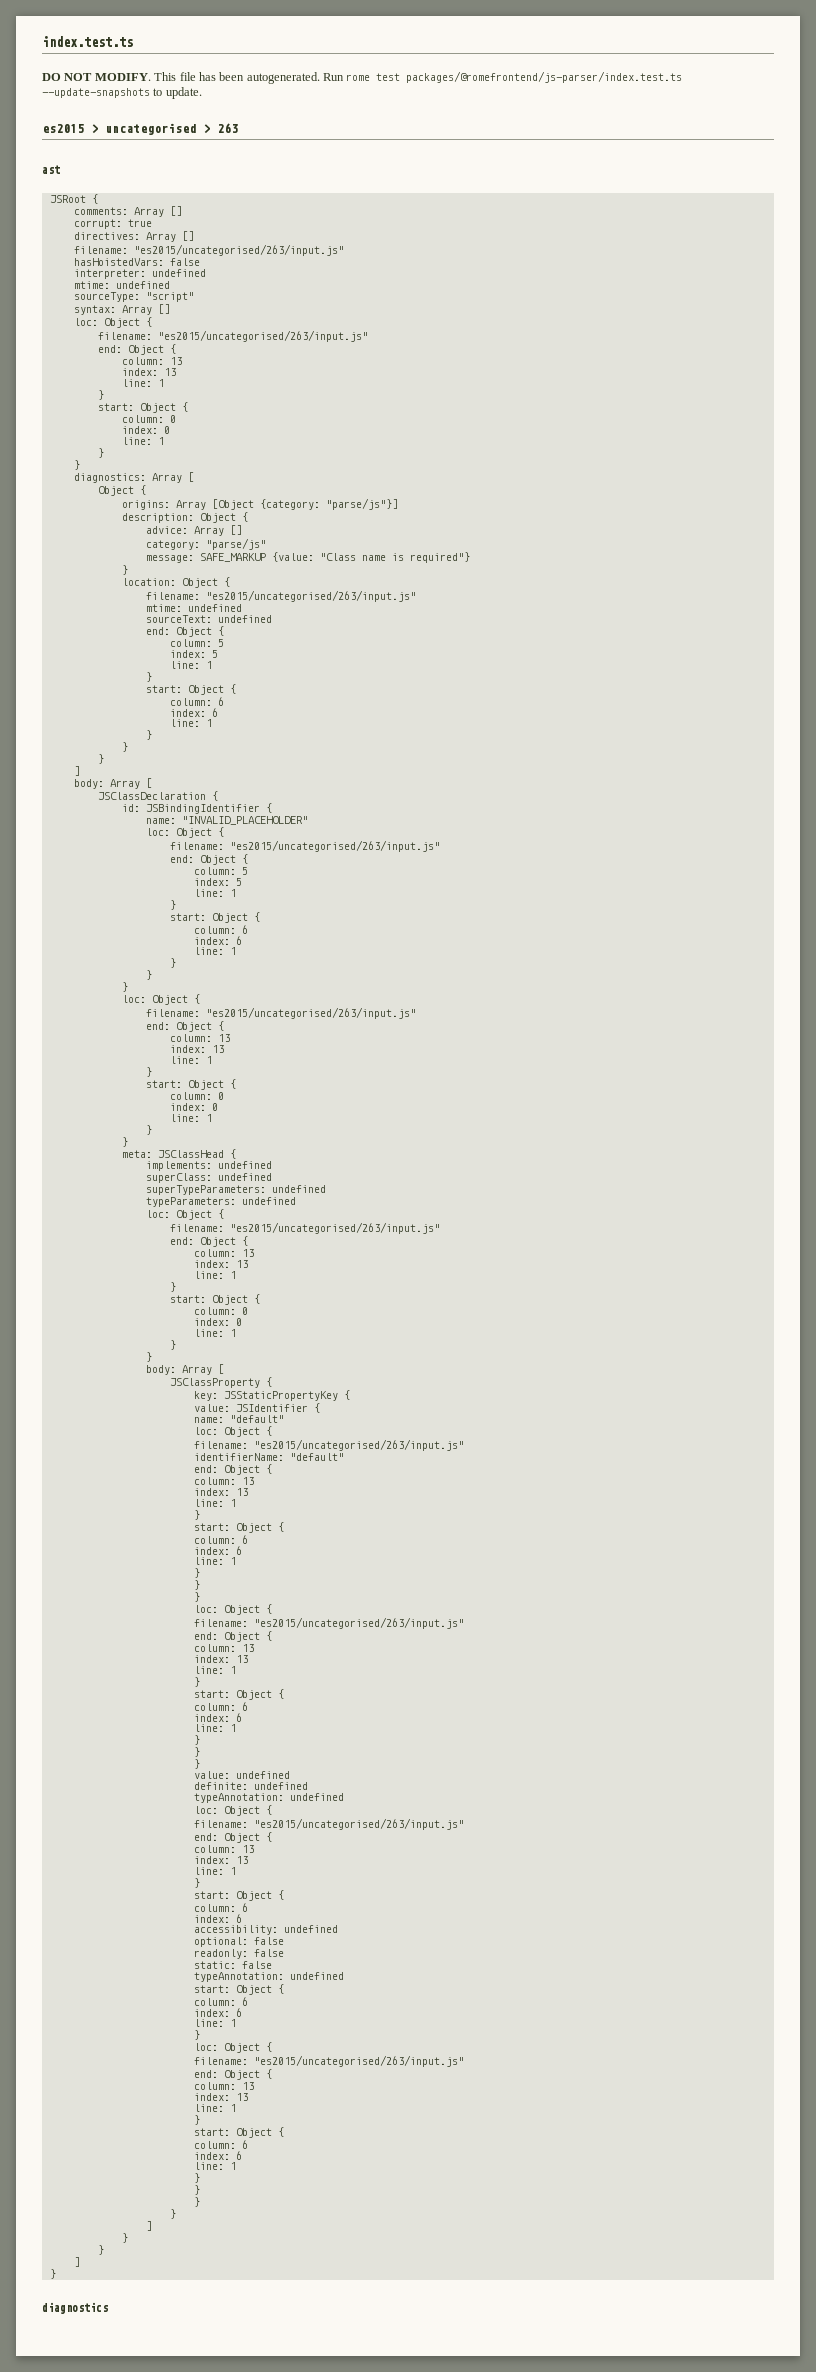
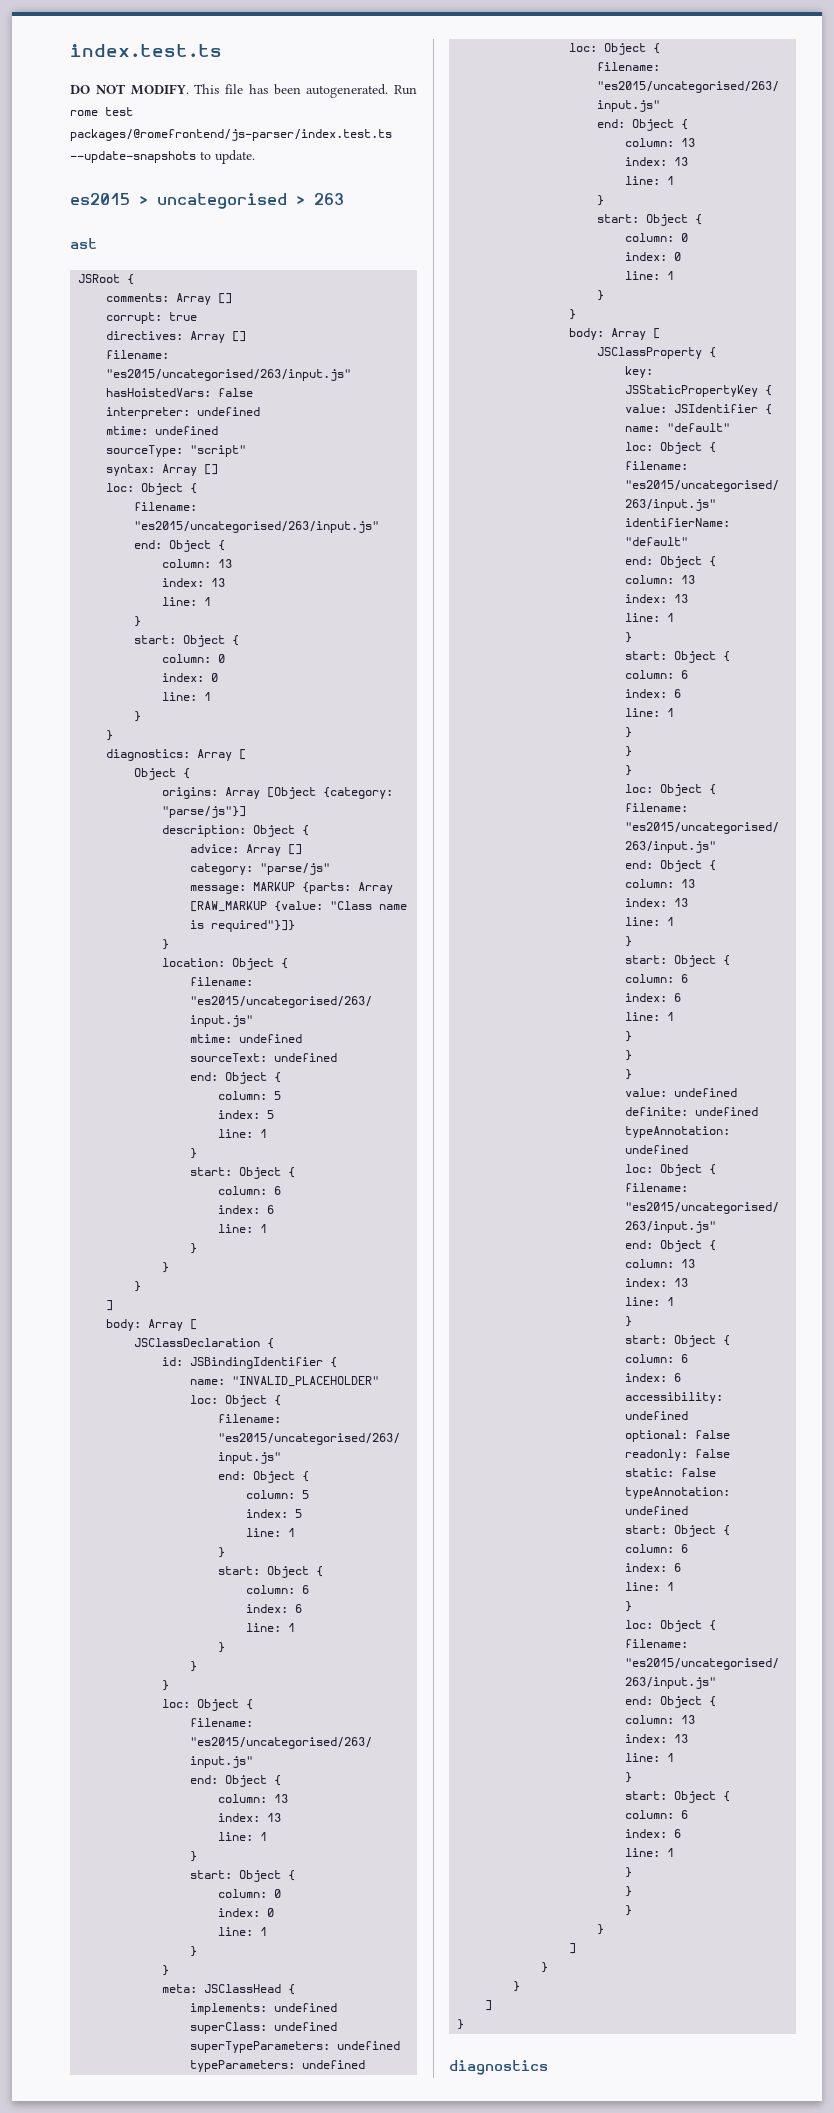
- message: SAFE_MARKUP {value: "Class name is required"}
+ message: MARKUP {parts: Array [RAW_MARKUP {value: "Class name is required"}]}

